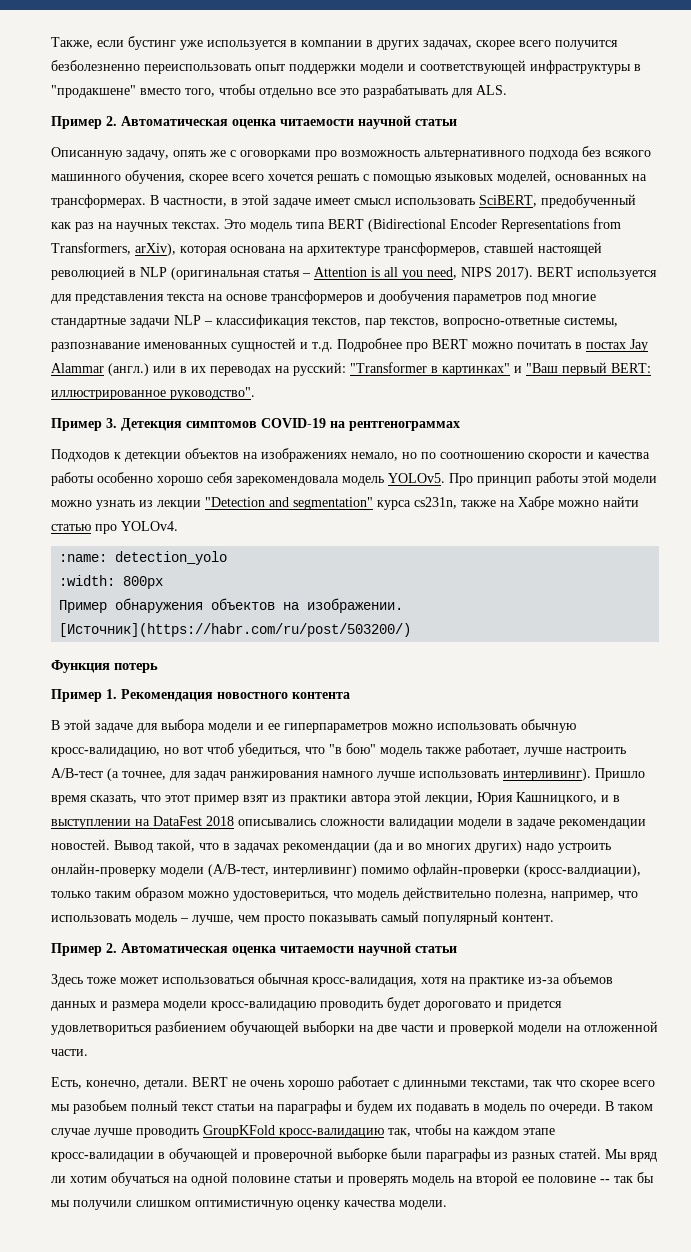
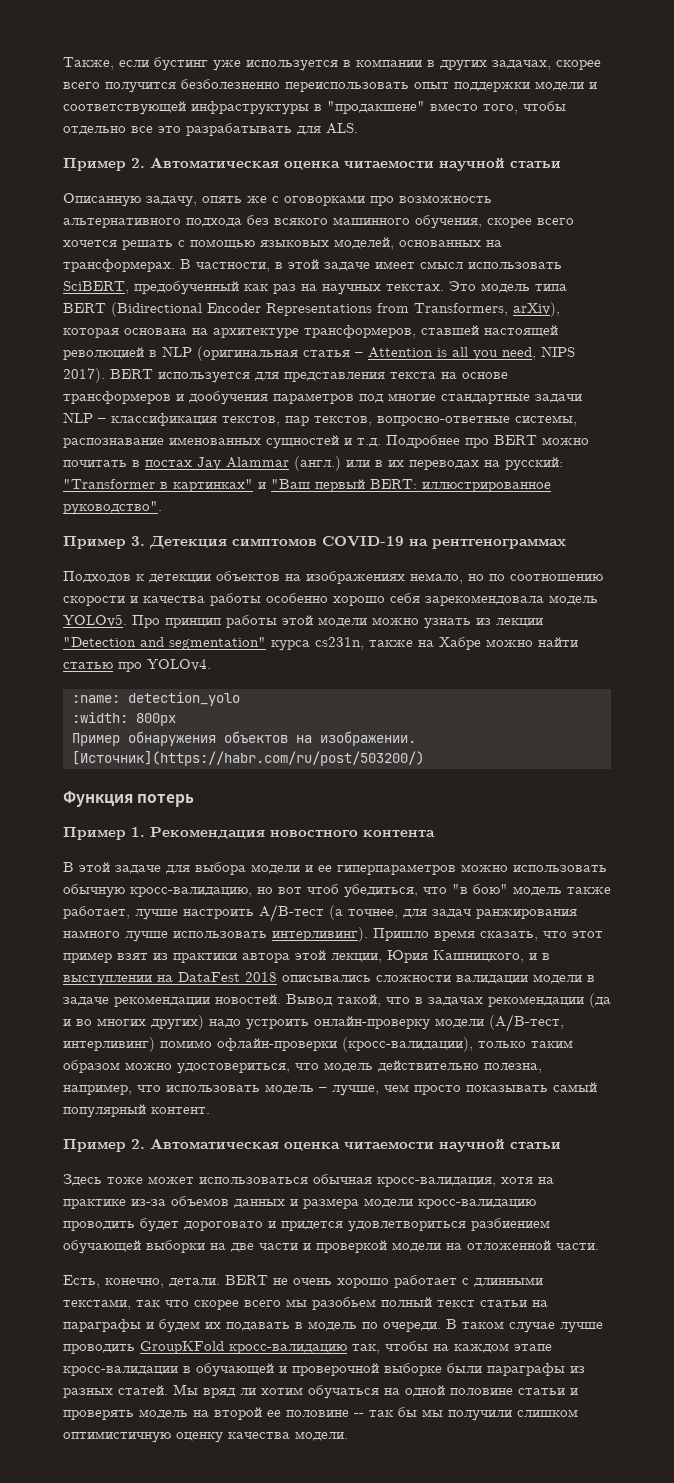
- BERT используется для представления текста на основе трансформеров и дообучения параметров под многие стандартные задачи NLP – классификация текстов, пар текстов, вопросно-ответные системы, разпознавание именованных сущностей и т.д. Подробнее про BERT можно почитать в постах Jay Alammar (англ.) или в их переводах на русский: "Transformer в картинках" и "Ваш первый BERT: иллюстрированное руководство".
+ BERT используется для представления текста на основе трансформеров и дообучения параметров под многие стандартные задачи NLP – классификация текстов, пар текстов, вопросно-ответные системы, распознавание именованных сущностей и т.д. Подробнее про BERT можно почитать в постах Jay Alammar (англ.) или в их переводах на русский: "Transformer в картинках" и "Ваш первый BERT: иллюстрированное руководство".
- Вывод такой, что в задачах рекомендации (да и во многих других) надо устроить онлайн-проверку модели (A/B-тест, интерливинг) помимо офлайн-проверки (кросс-валдиации), только таким образом можно удостовериться, что модель действительно полезна, например, что использовать модель – лучше, чем просто показывать самый популярный контент.
+ Вывод такой, что в задачах рекомендации (да и во многих других) надо устроить онлайн-проверку модели (A/B-тест, интерливинг) помимо офлайн-проверки (кросс-валидации), только таким образом можно удостовериться, что модель действительно полезна, например, что использовать модель – лучше, чем просто показывать самый популярный контент.

